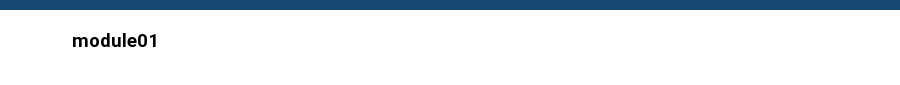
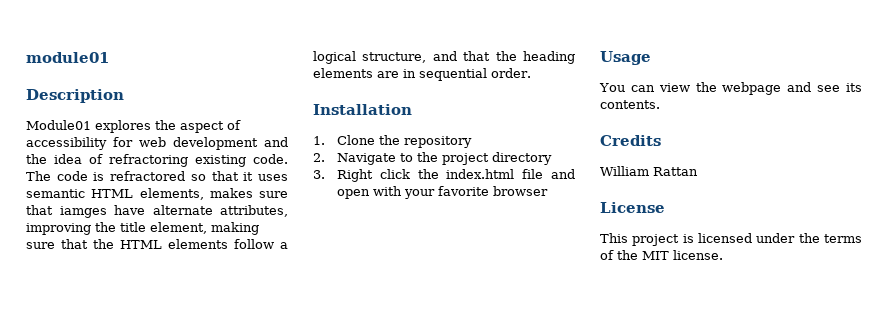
+ Description
+ Module01 explores the aspect of accessibility for web development and the idea of refractoring existing code. The code is refractored so that it uses semantic HTML elements, makes sure that iamges have alternate attributes, improving the title element, making sure that the HTML elements follow a logical structure, and that the heading elements are in sequential order.
+ Installation
+ 1. Clone the repository
+ 2. Navigate to the project directory
+ 3. Right click the index.html file and open with your favorite browser
+ Usage
+ You can view the webpage and see its contents.
+ Credits
+ William Rattan
+ License
+ This project is licensed under the terms of the MIT license.

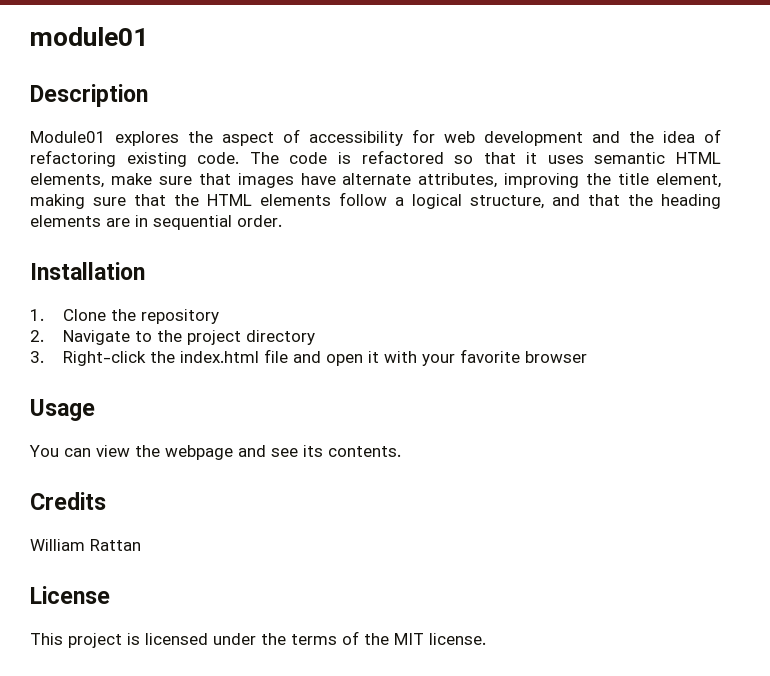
- Module01 explores the aspect of accessibility for web development and the idea of refractoring existing code.
+ Module01 explores the aspect of accessibility for web development and the idea of refactoring existing code.
- The code is refractored so that it uses semantic HTML elements, makes sure that iamges have alternate attributes, improving the title element, making sure that the HTML elements follow a logical structure, and that the heading elements are in sequential order.
+ The code is refactored so that it uses semantic HTML elements, make sure that images have alternate attributes, improving the title element, making sure that the HTML elements follow a logical structure, and that the heading elements are in sequential order.
- 3. Right click the index.html file and open with your favorite browser
+ 3. Right-click the index.html file and open it with your favorite browser

